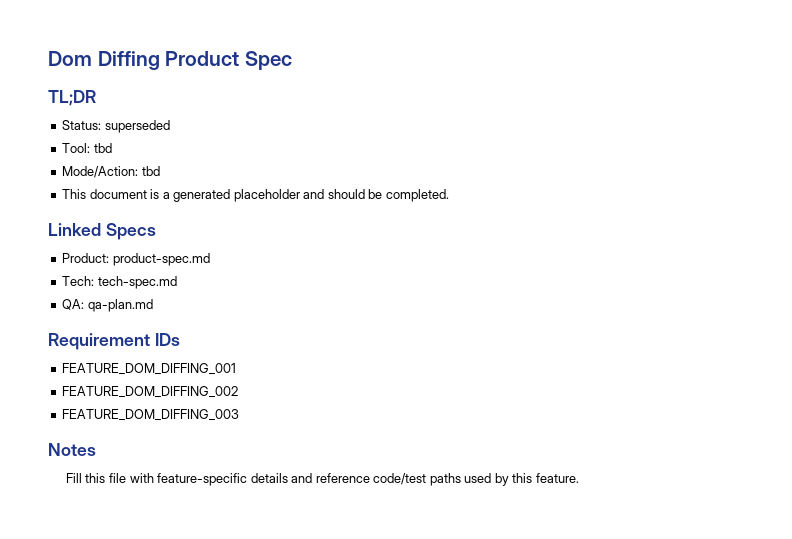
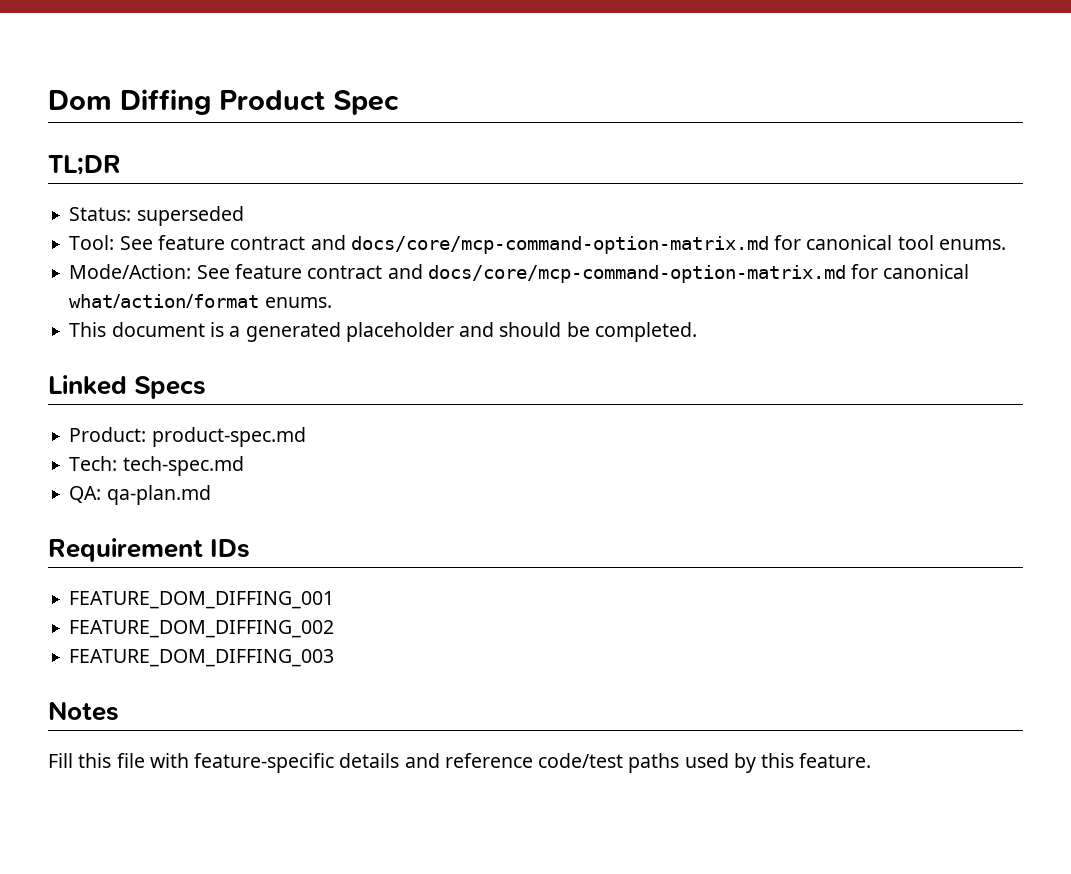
- Tool: tbd
- Mode/Action: tbd
+ Tool: See feature contract and docs/core/mcp-command-option-matrix.md for canonical tool enums.
+ Mode/Action: See feature contract and docs/core/mcp-command-option-matrix.md for canonical what/action/format enums.

